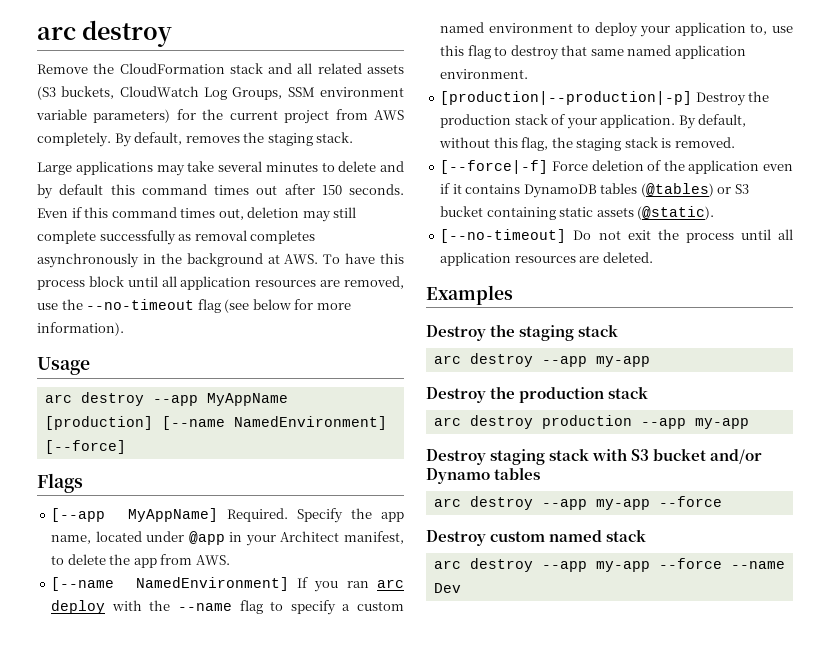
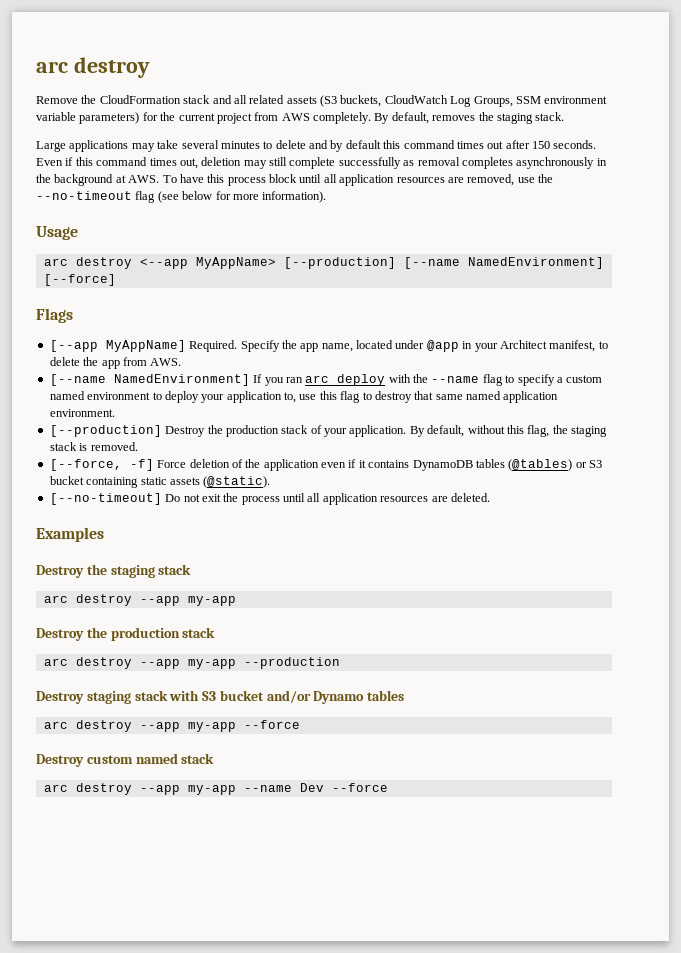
- arc destroy --app MyAppName [production] [--name NamedEnvironment] [--force]
+ arc destroy <--app MyAppName> [--production] [--name NamedEnvironment] [--force]
- [production|--production|-p] Destroy the production stack of your application.
+ [--production] Destroy the production stack of your application.
- [--force|-f] Force deletion of the application even if it contains DynamoDB tables (@tables) or S3 bucket containing static assets (@static).
+ [--force, -f] Force deletion of the application even if it contains DynamoDB tables (@tables) or S3 bucket containing static assets (@static).
- arc destroy production --app my-app
+ arc destroy --app my-app --production
- arc destroy --app my-app --force --name Dev
+ arc destroy --app my-app --name Dev --force

